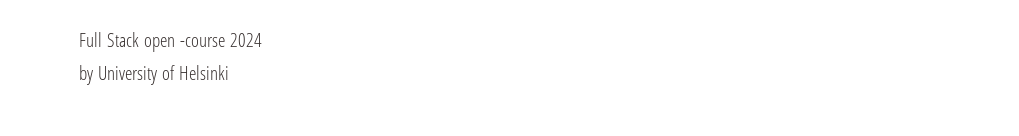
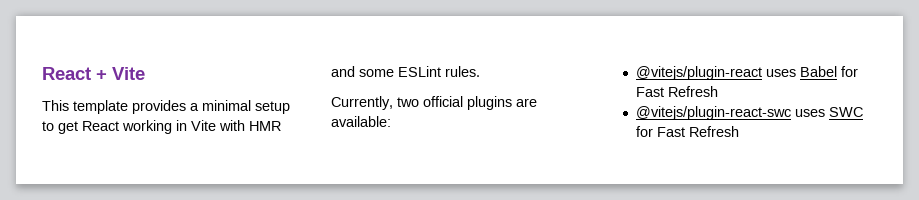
- Full Stack open -course 2024
- by University of Helsinki
+ React + Vite
+ This template provides a minimal setup to get React working in Vite with HMR and some ESLint rules.
+ Currently, two official plugins are available:
+ @vitejs/plugin-react uses Babel for Fast Refresh
+ @vitejs/plugin-react-swc uses SWC for Fast Refresh

